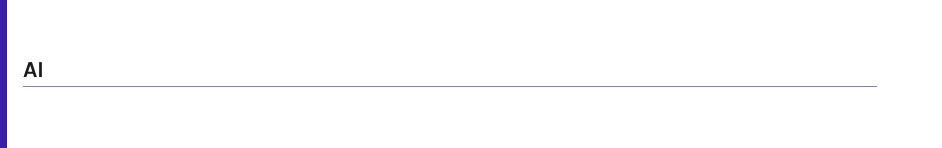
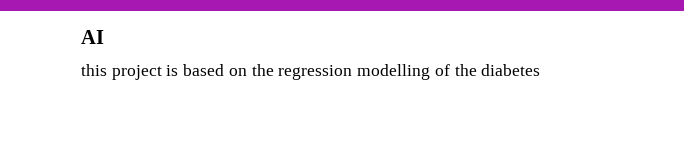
+ this project is based on the regression modelling of the diabetes

